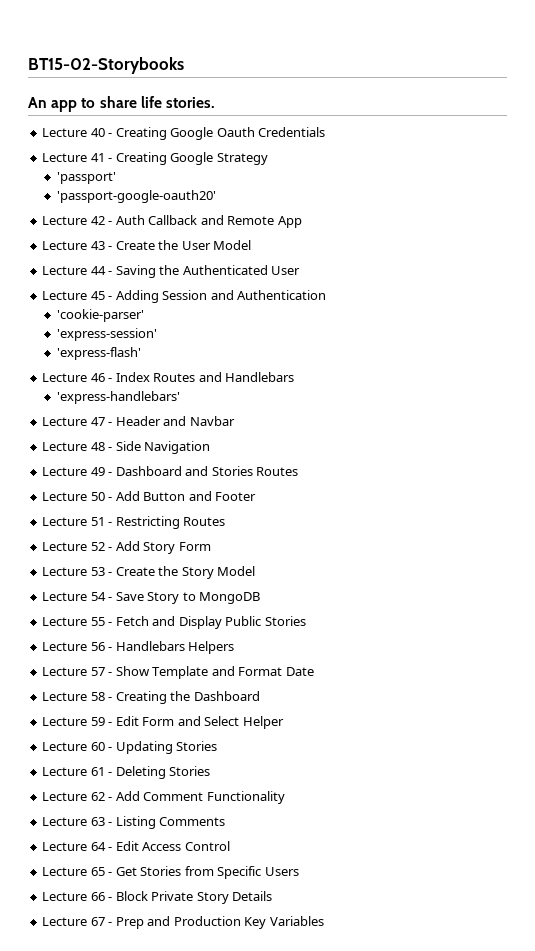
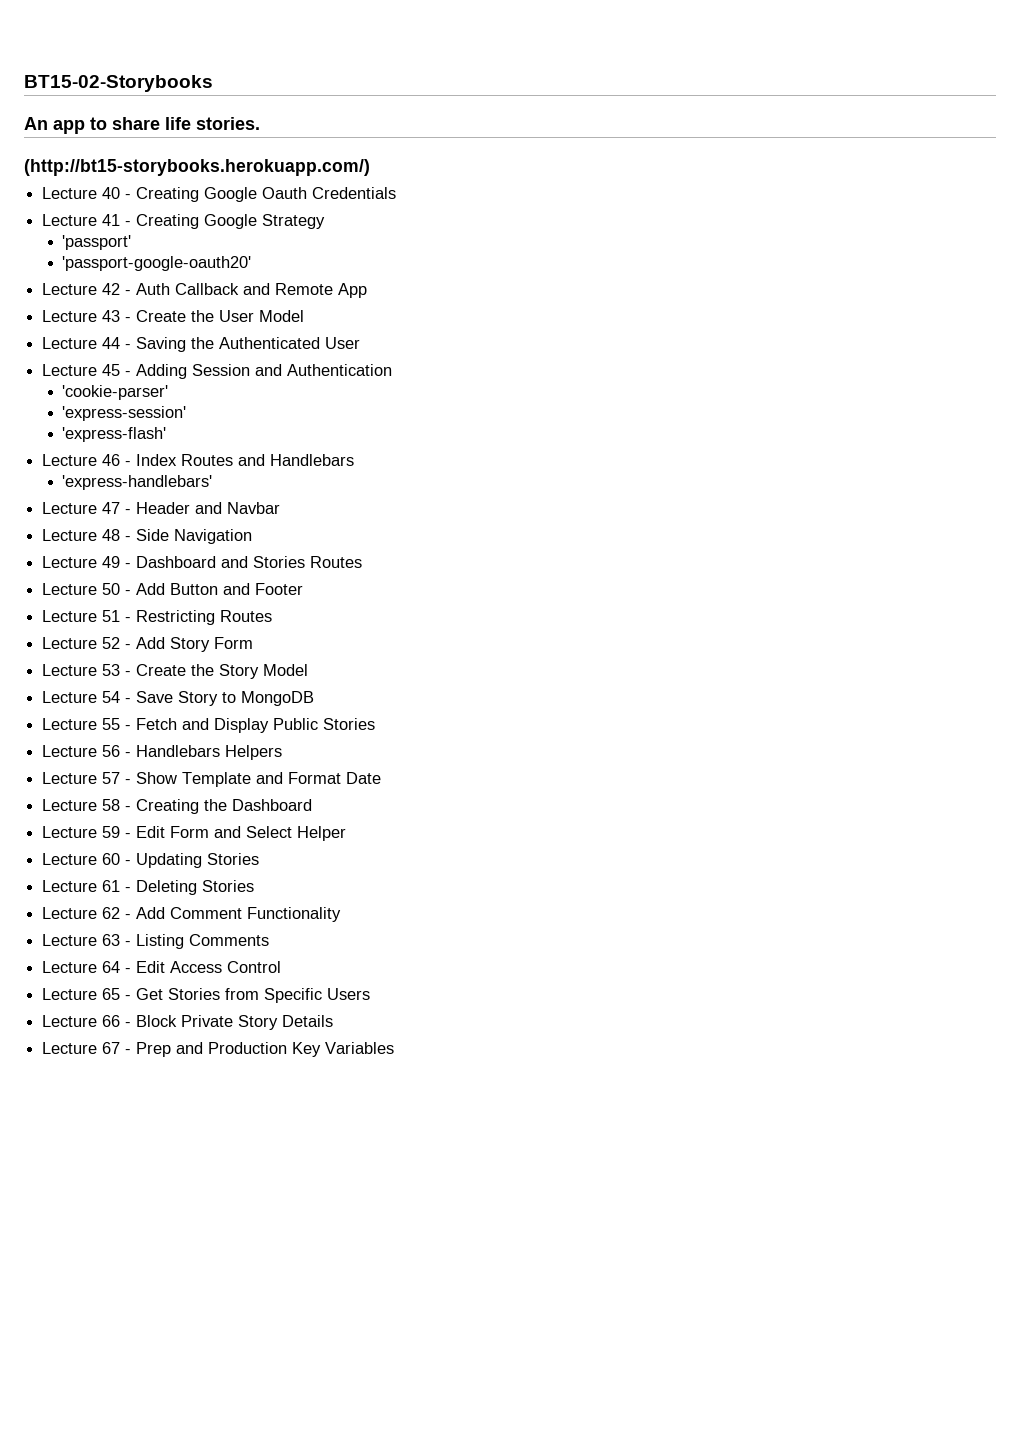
+ (http://bt15-storybooks.herokuapp.com/)

